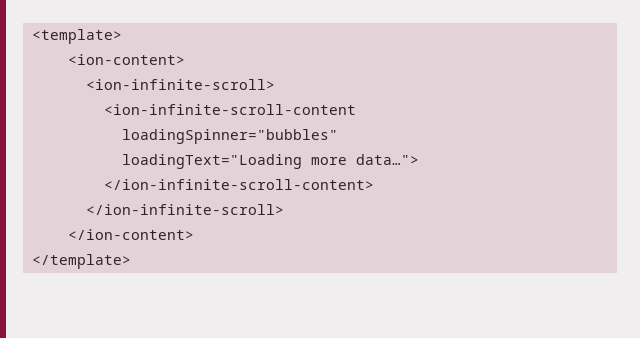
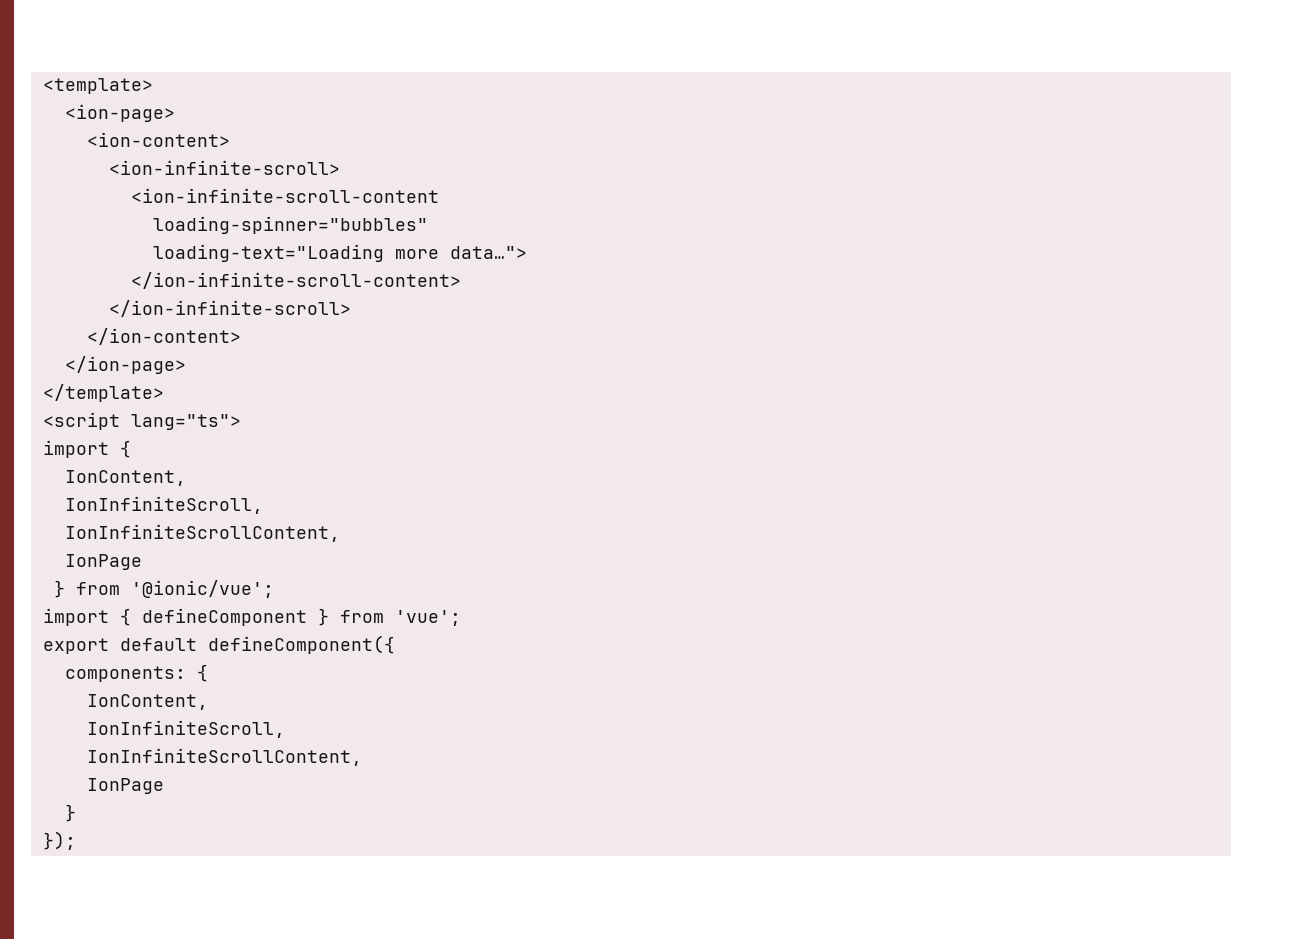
+ <ion-page>
- loadingSpinner="bubbles"
- loadingText="Loading more data…">
+ loading-spinner="bubbles"
+ loading-text="Loading more data…">
+ </ion-page>
+ <script lang="ts">
+ import {
+ IonContent,
+ IonInfiniteScroll,
+ IonInfiniteScrollContent,
+ IonPage
+ } from '@ionic/vue';
+ import { defineComponent } from 'vue';
+ export default defineComponent({
+ components: {
+ IonContent,
+ IonInfiniteScroll,
+ IonInfiniteScrollContent,
+ IonPage
+ }
+ });

